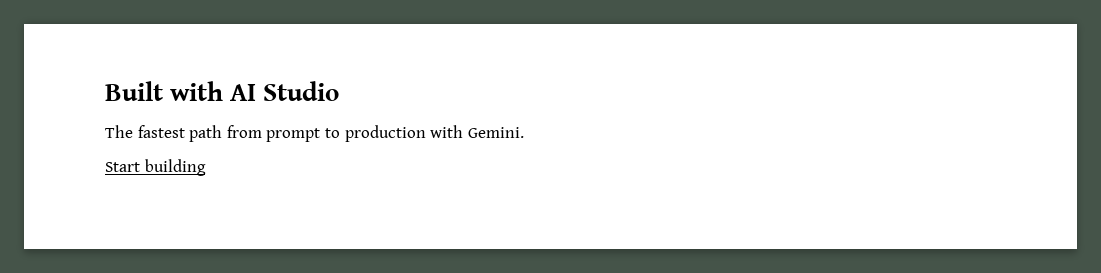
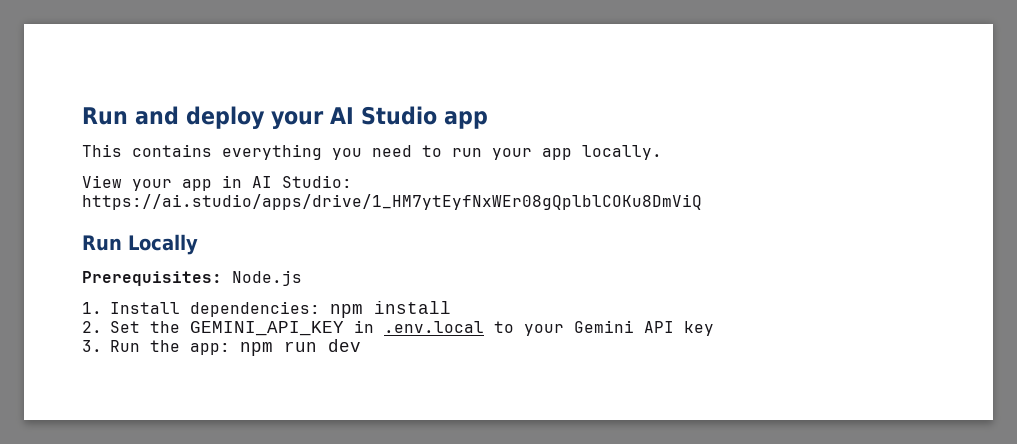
- Built with AI Studio
- The fastest path from prompt to production with Gemini.
- Start building
+ Run and deploy your AI Studio app
+ This contains everything you need to run your app locally.
+ View your app in AI Studio: https://ai.studio/apps/drive/1_HM7ytEyfNxWEr08gQplblCOKu8DmViQ
+ Run Locally
+ Prerequisites: Node.js
+ 1. Install dependencies: npm install
+ 2. Set the GEMINI_API_KEY in .env.local to your Gemini API key
+ 3. Run the app: npm run dev

